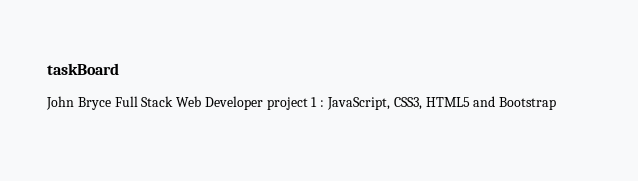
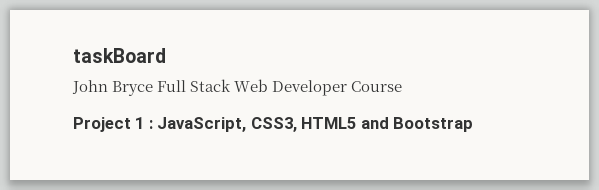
- John Bryce Full Stack Web Developer project 1 : JavaScript, CSS3, HTML5 and Bootstrap
+ John Bryce Full Stack Web Developer Course
+ Project 1 : JavaScript, CSS3, HTML5 and Bootstrap

